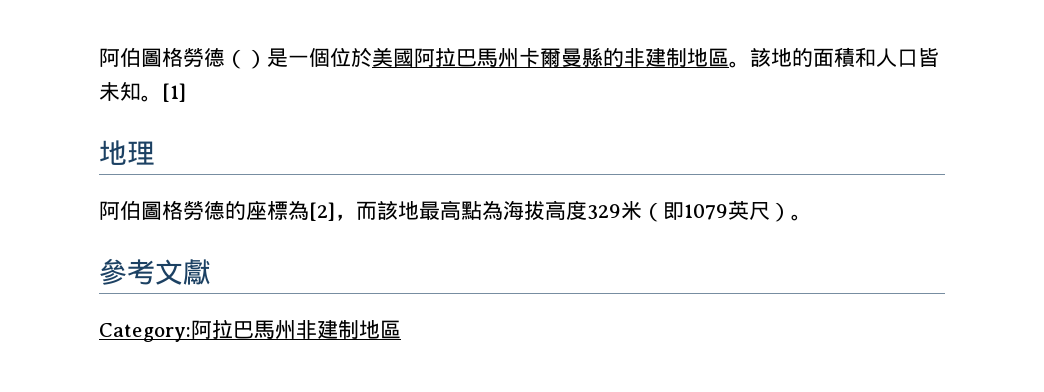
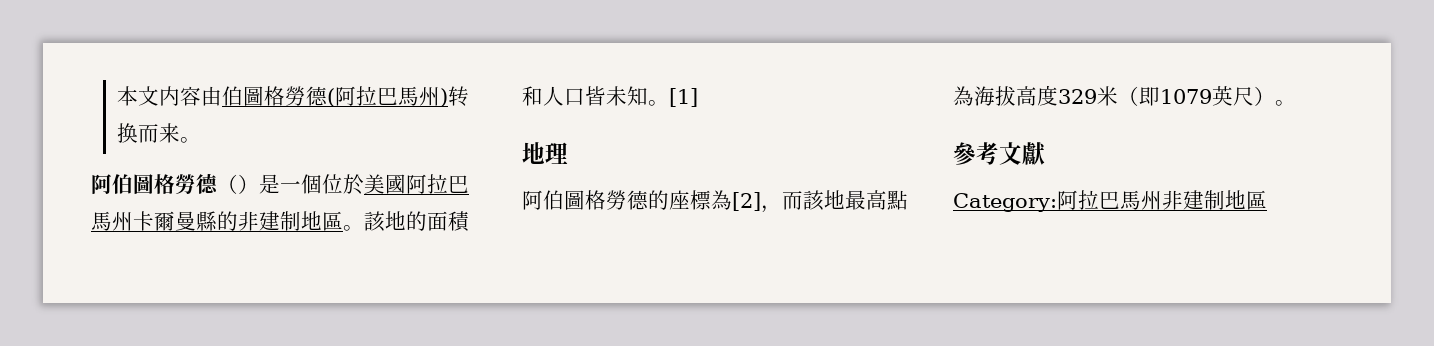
+ 本文内容由伯圖格勞德(阿拉巴馬州)转换而来。

